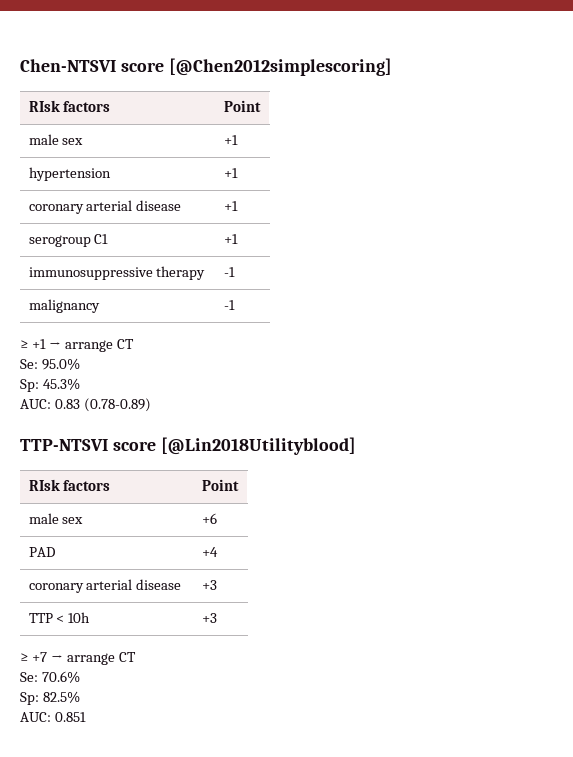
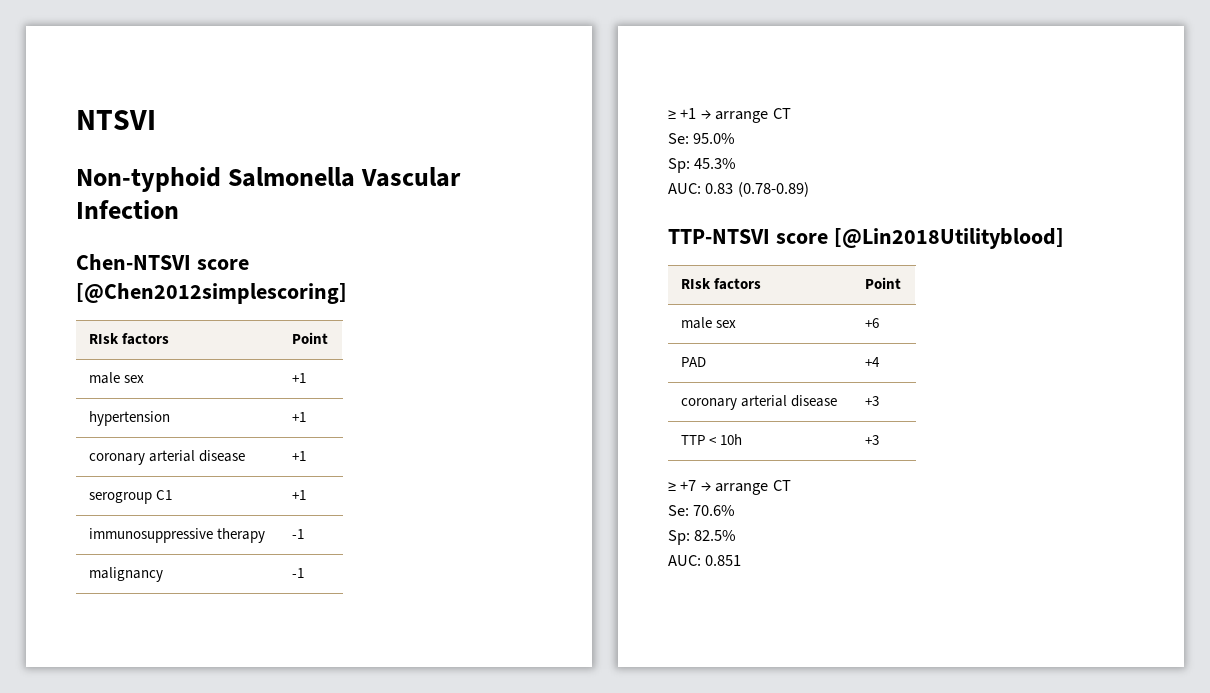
+ NTSVI
+ Non-typhoid Salmonella Vascular Infection

